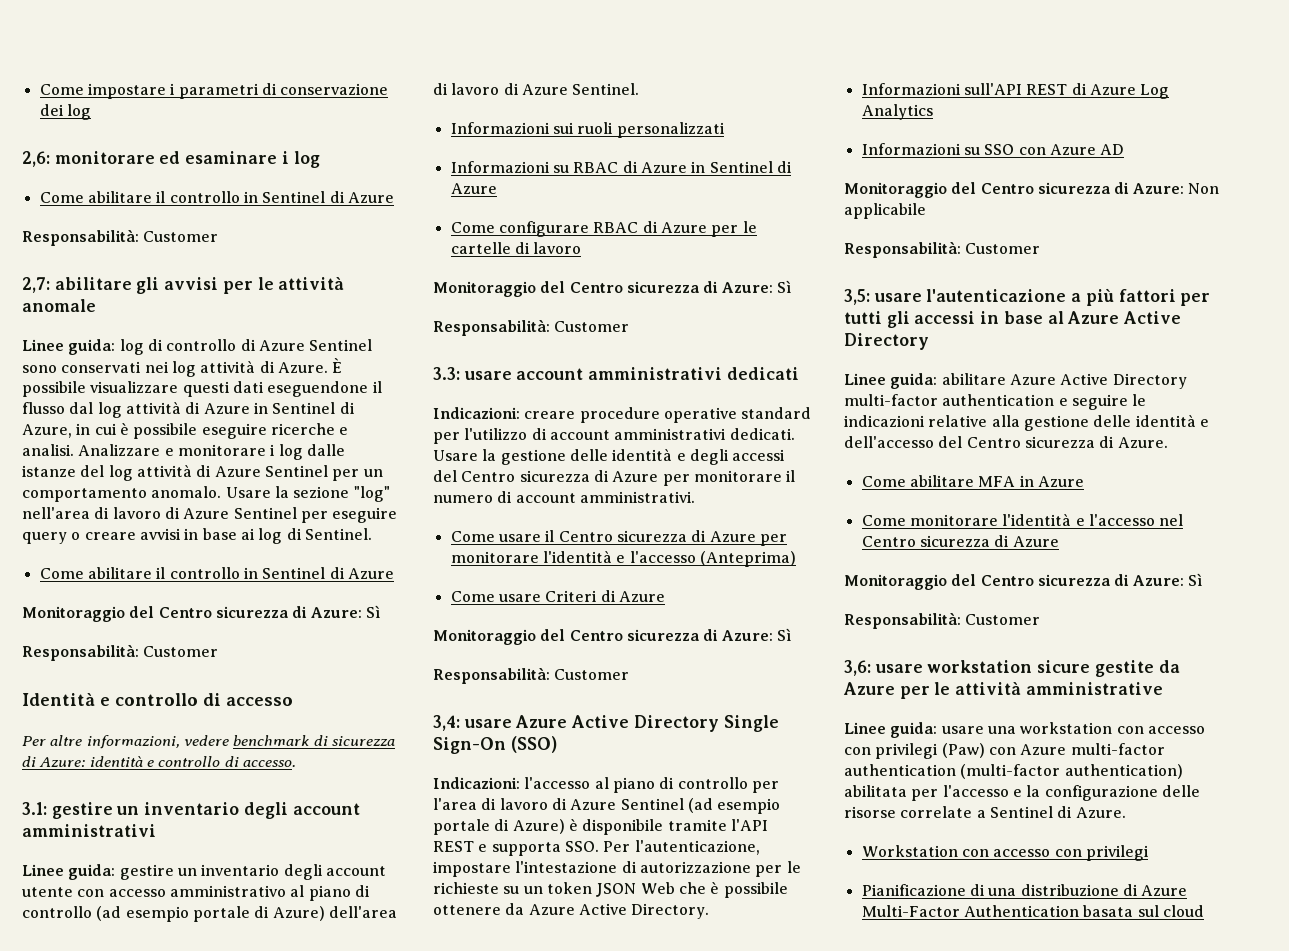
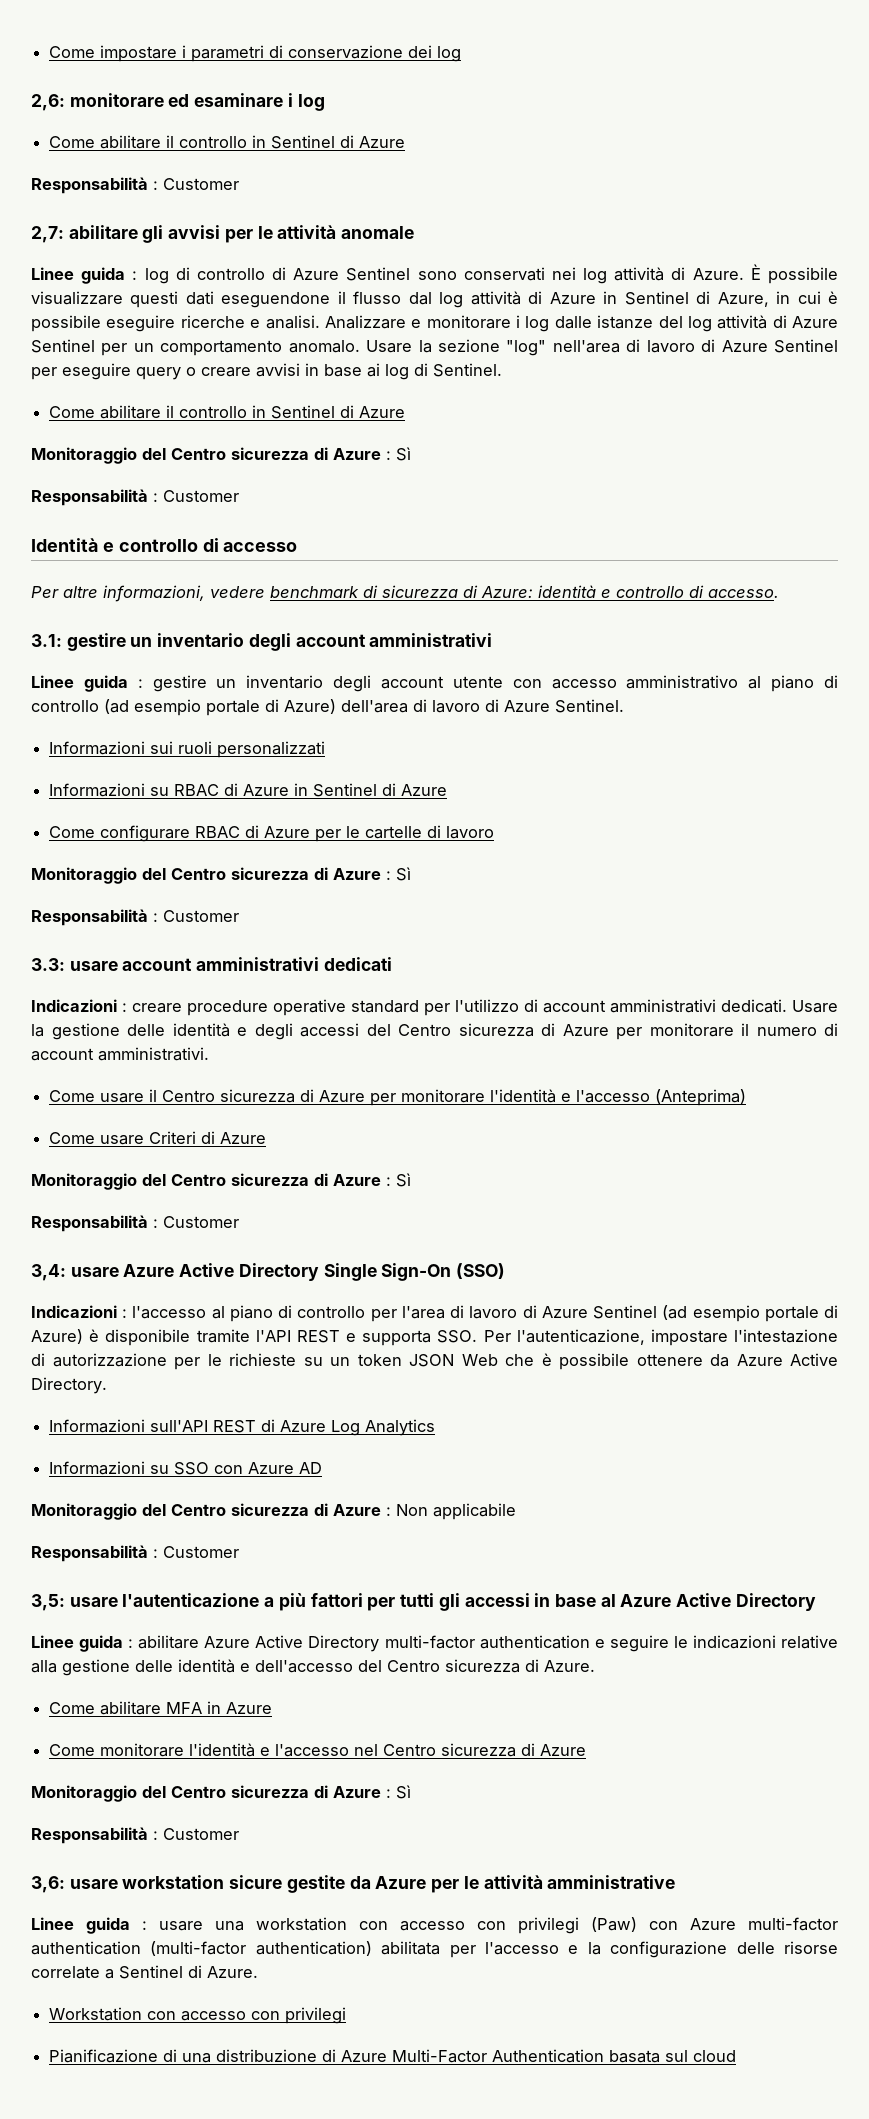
  2,6: monitorare ed esaminare i log
  Come abilitare il controllo in Sentinel di Azure
- Responsabilità: Customer
+ Responsabilità : Customer
- Linee guida: log di controllo di Azure Sentinel sono conservati nei log attività di Azure.
+ Linee guida : log di controllo di Azure Sentinel sono conservati nei log attività di Azure.
  Usare la sezione "log" nell'area di lavoro di Azure Sentinel per eseguire query o creare avvisi in base ai log di Sentinel.
  Come abilitare il controllo in Sentinel di Azure
- Monitoraggio del Centro sicurezza di Azure: Sì
- Responsabilità: Customer
+ Monitoraggio del Centro sicurezza di Azure : Sì
+ Responsabilità : Customer
- Linee guida: gestire un inventario degli account utente con accesso amministrativo al piano di controllo (ad esempio portale di Azure) dell'area di lavoro di Azure Sentinel.
+ Linee guida : gestire un inventario degli account utente con accesso amministrativo al piano di controllo (ad esempio portale di Azure) dell'area di lavoro di Azure Sentinel.
  Come configurare RBAC di Azure per le cartelle di lavoro
- Monitoraggio del Centro sicurezza di Azure: Sì
- Responsabilità: Customer
+ Monitoraggio del Centro sicurezza di Azure : Sì
+ Responsabilità : Customer
- Indicazioni: creare procedure operative standard per l'utilizzo di account amministrativi dedicati.
+ Indicazioni : creare procedure operative standard per l'utilizzo di account amministrativi dedicati.
  Come usare Criteri di Azure
- Monitoraggio del Centro sicurezza di Azure: Sì
- Responsabilità: Customer
+ Monitoraggio del Centro sicurezza di Azure : Sì
+ Responsabilità : Customer
- Indicazioni: l'accesso al piano di controllo per l'area di lavoro di Azure Sentinel (ad esempio portale di Azure) è disponibile tramite l'API REST e supporta SSO. Per l'autenticazione, impostare l'intestazione di autorizzazione per le richieste su un token JSON Web che è possibile ottenere da Azure Active Directory.
+ Indicazioni : l'accesso al piano di controllo per l'area di lavoro di Azure Sentinel (ad esempio portale di Azure) è disponibile tramite l'API REST e supporta SSO. Per l'autenticazione, impostare l'intestazione di autorizzazione per le richieste su un token JSON Web che è possibile ottenere da Azure Active Directory.
- Monitoraggio del Centro sicurezza di Azure: Non applicabile
- Responsabilità: Customer
+ Monitoraggio del Centro sicurezza di Azure : Non applicabile
+ Responsabilità : Customer
- Linee guida: abilitare Azure Active Directory multi-factor authentication e seguire le indicazioni relative alla gestione delle identità e dell'accesso del Centro sicurezza di Azure.
+ Linee guida : abilitare Azure Active Directory multi-factor authentication e seguire le indicazioni relative alla gestione delle identità e dell'accesso del Centro sicurezza di Azure.
  Come monitorare l'identità e l'accesso nel Centro sicurezza di Azure
- Monitoraggio del Centro sicurezza di Azure: Sì
- Responsabilità: Customer
+ Monitoraggio del Centro sicurezza di Azure : Sì
+ Responsabilità : Customer
- Linee guida: usare una workstation con accesso con privilegi (Paw) con Azure multi-factor authentication (multi-factor authentication) abilitata per l'accesso e la configurazione delle risorse correlate a Sentinel di Azure.
+ Linee guida : usare una workstation con accesso con privilegi (Paw) con Azure multi-factor authentication (multi-factor authentication) abilitata per l'accesso e la configurazione delle risorse correlate a Sentinel di Azure.

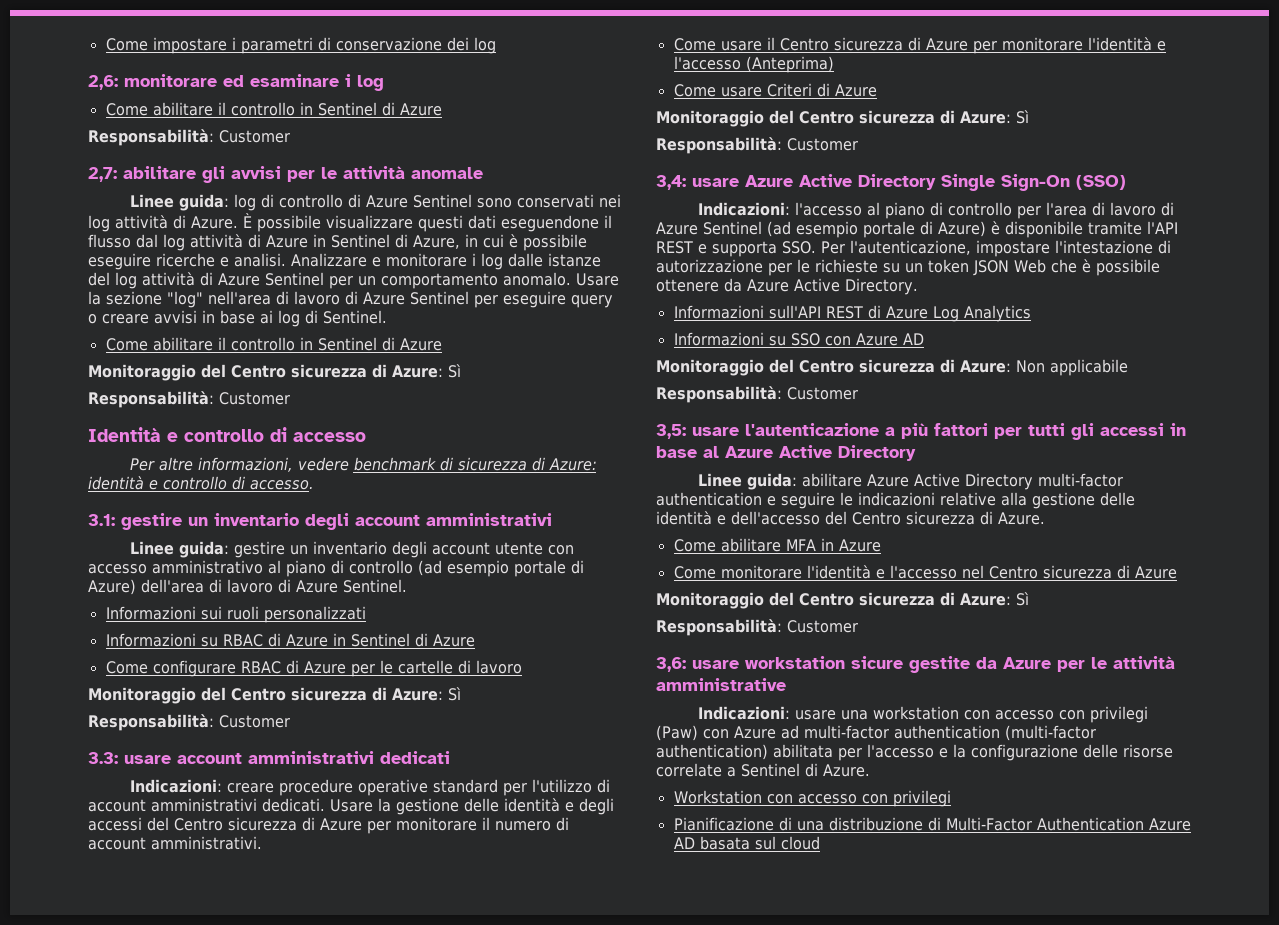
  2,6: monitorare ed esaminare i log
  Come abilitare il controllo in Sentinel di Azure
- Responsabilità : Customer
+ Responsabilità: Customer
- Linee guida : log di controllo di Azure Sentinel sono conservati nei log attività di Azure.
+ Linee guida: log di controllo di Azure Sentinel sono conservati nei log attività di Azure.
  Usare la sezione "log" nell'area di lavoro di Azure Sentinel per eseguire query o creare avvisi in base ai log di Sentinel.
  Come abilitare il controllo in Sentinel di Azure
- Monitoraggio del Centro sicurezza di Azure : Sì
- Responsabilità : Customer
+ Monitoraggio del Centro sicurezza di Azure: Sì
+ Responsabilità: Customer
- Linee guida : gestire un inventario degli account utente con accesso amministrativo al piano di controllo (ad esempio portale di Azure) dell'area di lavoro di Azure Sentinel.
+ Linee guida: gestire un inventario degli account utente con accesso amministrativo al piano di controllo (ad esempio portale di Azure) dell'area di lavoro di Azure Sentinel.
  Come configurare RBAC di Azure per le cartelle di lavoro
- Monitoraggio del Centro sicurezza di Azure : Sì
- Responsabilità : Customer
+ Monitoraggio del Centro sicurezza di Azure: Sì
+ Responsabilità: Customer
- Indicazioni : creare procedure operative standard per l'utilizzo di account amministrativi dedicati.
+ Indicazioni: creare procedure operative standard per l'utilizzo di account amministrativi dedicati.
  Come usare Criteri di Azure
- Monitoraggio del Centro sicurezza di Azure : Sì
- Responsabilità : Customer
+ Monitoraggio del Centro sicurezza di Azure: Sì
+ Responsabilità: Customer
- Indicazioni : l'accesso al piano di controllo per l'area di lavoro di Azure Sentinel (ad esempio portale di Azure) è disponibile tramite l'API REST e supporta SSO. Per l'autenticazione, impostare l'intestazione di autorizzazione per le richieste su un token JSON Web che è possibile ottenere da Azure Active Directory.
+ Indicazioni: l'accesso al piano di controllo per l'area di lavoro di Azure Sentinel (ad esempio portale di Azure) è disponibile tramite l'API REST e supporta SSO. Per l'autenticazione, impostare l'intestazione di autorizzazione per le richieste su un token JSON Web che è possibile ottenere da Azure Active Directory.
- Monitoraggio del Centro sicurezza di Azure : Non applicabile
- Responsabilità : Customer
+ Monitoraggio del Centro sicurezza di Azure: Non applicabile
+ Responsabilità: Customer
- Linee guida : abilitare Azure Active Directory multi-factor authentication e seguire le indicazioni relative alla gestione delle identità e dell'accesso del Centro sicurezza di Azure.
+ Linee guida: abilitare Azure Active Directory multi-factor authentication e seguire le indicazioni relative alla gestione delle identità e dell'accesso del Centro sicurezza di Azure.
  Come monitorare l'identità e l'accesso nel Centro sicurezza di Azure
- Monitoraggio del Centro sicurezza di Azure : Sì
- Responsabilità : Customer
+ Monitoraggio del Centro sicurezza di Azure: Sì
+ Responsabilità: Customer
- Linee guida : usare una workstation con accesso con privilegi (Paw) con Azure multi-factor authentication (multi-factor authentication) abilitata per l'accesso e la configurazione delle risorse correlate a Sentinel di Azure.
+ Indicazioni: usare una workstation con accesso con privilegi (Paw) con Azure ad multi-factor authentication (multi-factor authentication) abilitata per l'accesso e la configurazione delle risorse correlate a Sentinel di Azure.
- Pianificazione di una distribuzione di Azure Multi-Factor Authentication basata sul cloud
+ Pianificazione di una distribuzione di Multi-Factor Authentication Azure AD basata sul cloud

